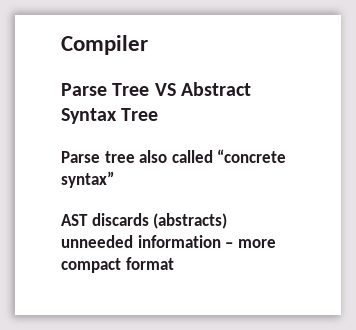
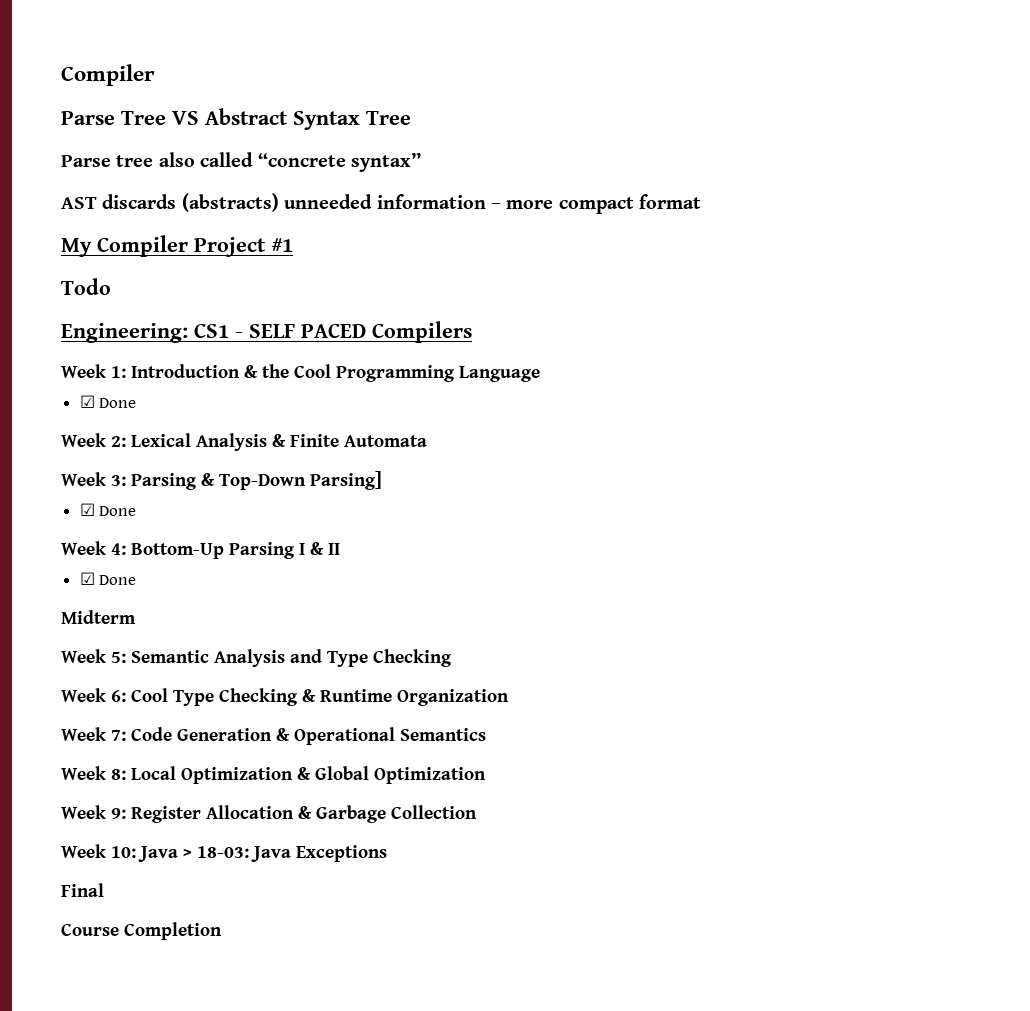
+ My Compiler Project #1
+ Todo
+ Engineering: CS1 - SELF PACED Compilers
+ Week 1: Introduction & the Cool Programming Language
+ ☑ Done
+ Week 2: Lexical Analysis & Finite Automata
+ Week 3: Parsing & Top-Down Parsing]
+ ☑ Done
+ Week 4: Bottom-Up Parsing I & II
+ ☑ Done
+ Midterm
+ Week 5: Semantic Analysis and Type Checking
+ Week 6: Cool Type Checking & Runtime Organization
+ Week 7: Code Generation & Operational Semantics
+ Week 8: Local Optimization & Global Optimization
+ Week 9: Register Allocation & Garbage Collection
+ Week 10: Java > 18-03: Java Exceptions
+ Final
+ Course Completion

